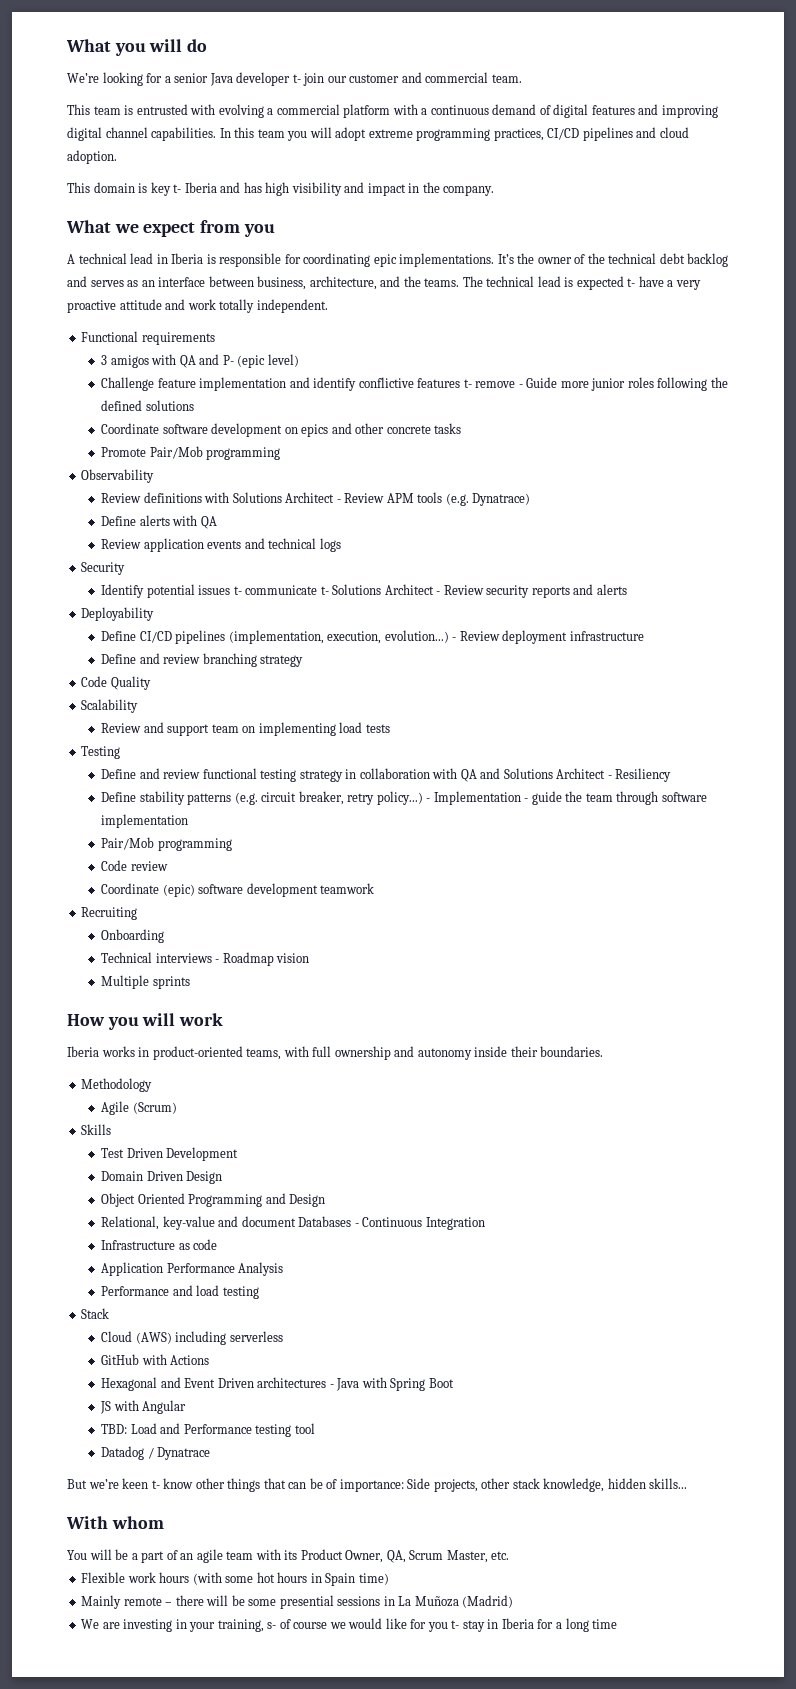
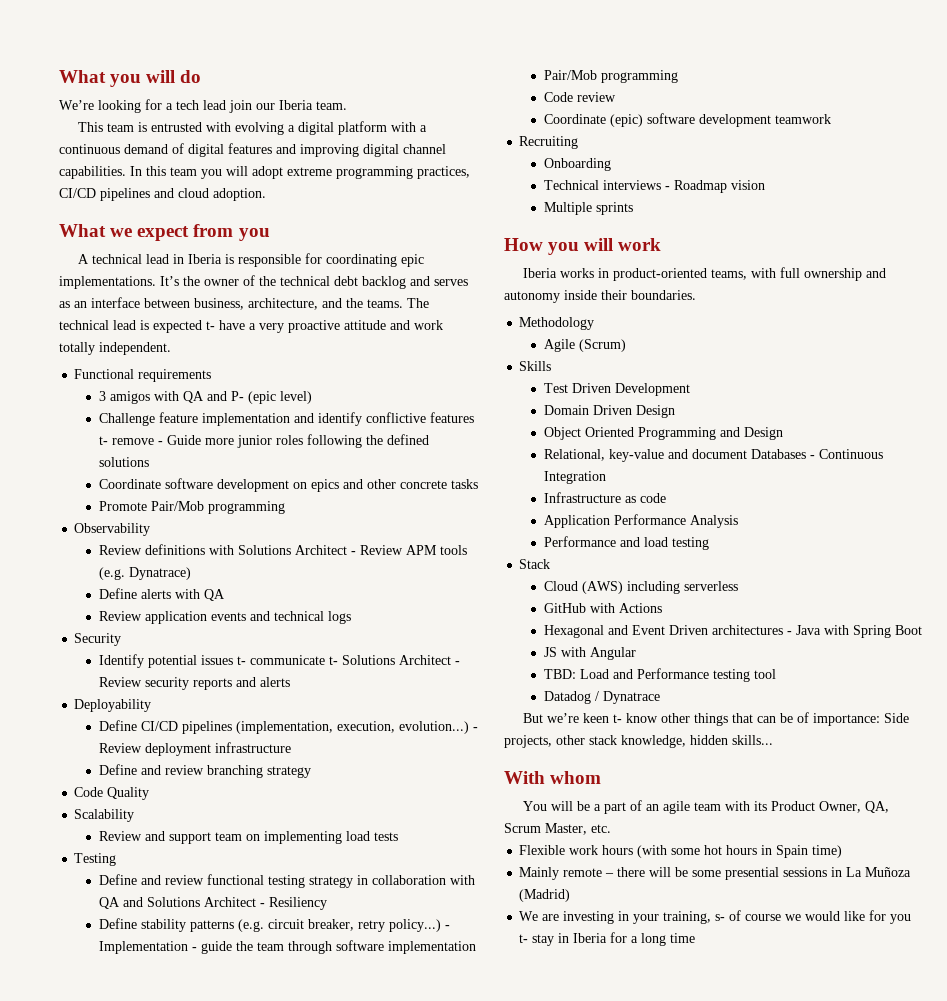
- We’re looking for a senior Java developer t- join our customer and commercial team.
+ We’re looking for a tech lead join our Iberia team.
- This team is entrusted with evolving a commercial platform with a continuous demand of digital features and improving digital channel capabilities.
+ This team is entrusted with evolving a digital platform with a continuous demand of digital features and improving digital channel capabilities.
- This domain is key t- Iberia and has high visibility and impact in the company.

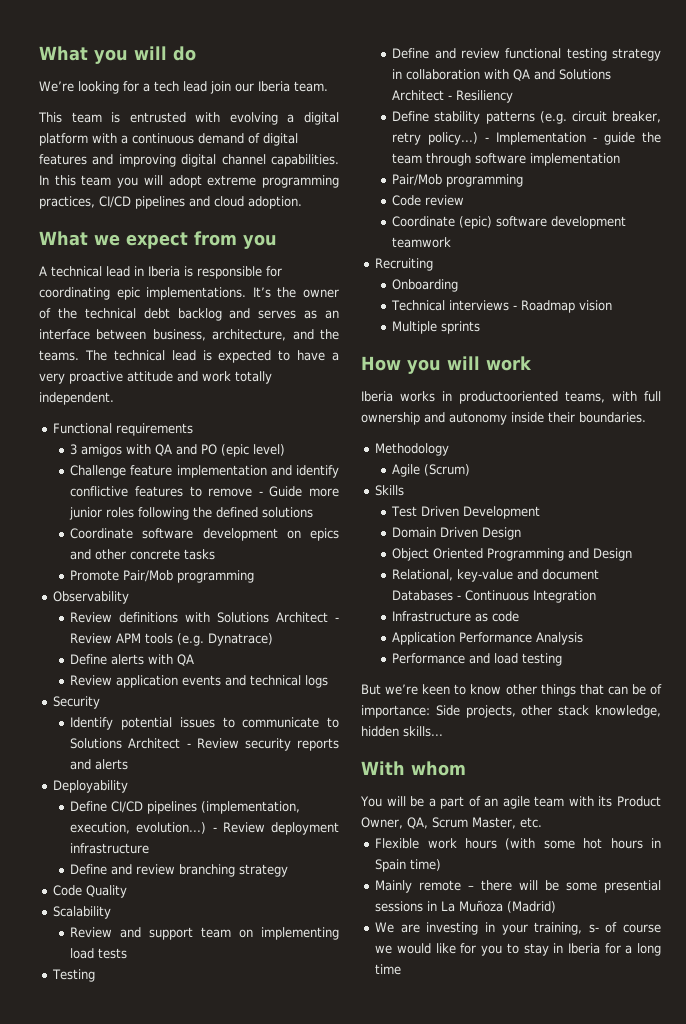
- The technical lead is expected t- have a very proactive attitude and work totally independent.
+ The technical lead is expected to have a very proactive attitude and work totally independent.
- 3 amigos with QA and P- (epic level)
+ 3 amigos with QA and PO (epic level)
- Challenge feature implementation and identify conflictive features t- remove - Guide more junior roles following the defined solutions
+ Challenge feature implementation and identify conflictive features to remove - Guide more junior roles following the defined solutions
- Identify potential issues t- communicate t- Solutions Architect - Review security reports and alerts
+ Identify potential issues to communicate to Solutions Architect - Review security reports and alerts
- Iberia works in product-oriented teams, with full ownership and autonomy inside their boundaries.
+ Iberia works in productooriented teams, with full ownership and autonomy inside their boundaries.
- Stack
- Cloud (AWS) including serverless
- GitHub with Actions
- Hexagonal and Event Driven architectures - Java with Spring Boot
- JS with Angular
- TBD: Load and Performance testing tool
- Datadog / Dynatrace
- But we’re keen t- know other things that can be of importance: Side projects, other stack knowledge, hidden skills...
+ But we’re keen to know other things that can be of importance: Side projects, other stack knowledge, hidden skills...
- We are investing in your training, s- of course we would like for you t- stay in Iberia for a long time
+ We are investing in your training, s- of course we would like for you to stay in Iberia for a long time

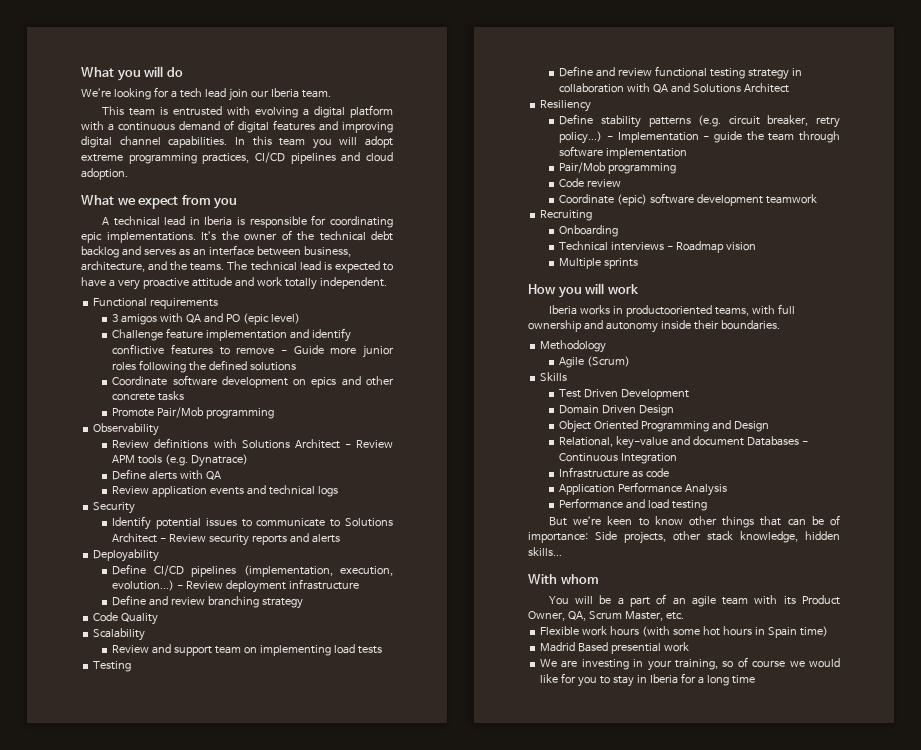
- Define and review functional testing strategy in collaboration with QA and Solutions Architect - Resiliency
+ Define and review functional testing strategy in collaboration with QA and Solutions Architect
+ Resiliency
- Mainly remote – there will be some presential sessions in La Muñoza (Madrid)
+ Madrid Based presential work
- We are investing in your training, s- of course we would like for you to stay in Iberia for a long time
+ We are investing in your training, so of course we would like for you to stay in Iberia for a long time

